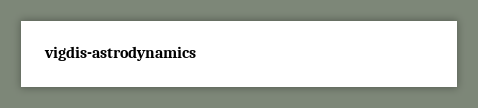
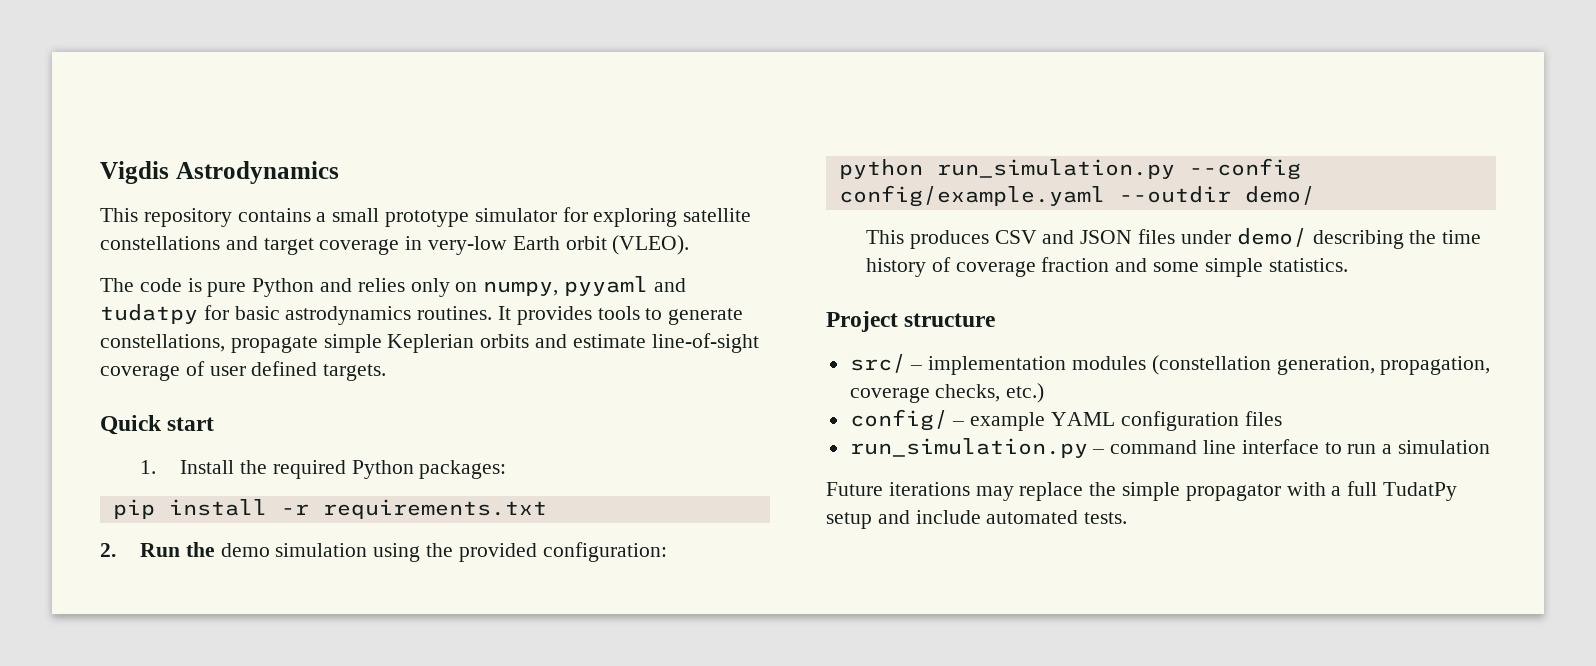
- vigdis-astrodynamics
+ Vigdis Astrodynamics
+ This repository contains a small prototype simulator for exploring satellite constellations and target coverage in very-low Earth orbit (VLEO).
+ The code is pure Python and relies only on numpy, pyyaml and tudatpy for basic astrodynamics routines. It provides tools to generate constellations, propagate simple Keplerian orbits and estimate line-of-sight coverage of user defined targets.
+ Quick start
+ 1. Install the required Python packages:
+ pip install -r requirements.txt
+ 2. Run the demo simulation using the provided configuration:
+ python run_simulation.py --config config/example.yaml --outdir demo/
+ This produces CSV and JSON files under demo/ describing the time history of coverage fraction and some simple statistics.
+ Project structure
+ src/ – implementation modules (constellation generation, propagation, coverage checks, etc.)
+ config/ – example YAML configuration files
+ run_simulation.py – command line interface to run a simulation
+ Future iterations may replace the simple propagator with a full TudatPy setup and include automated tests.

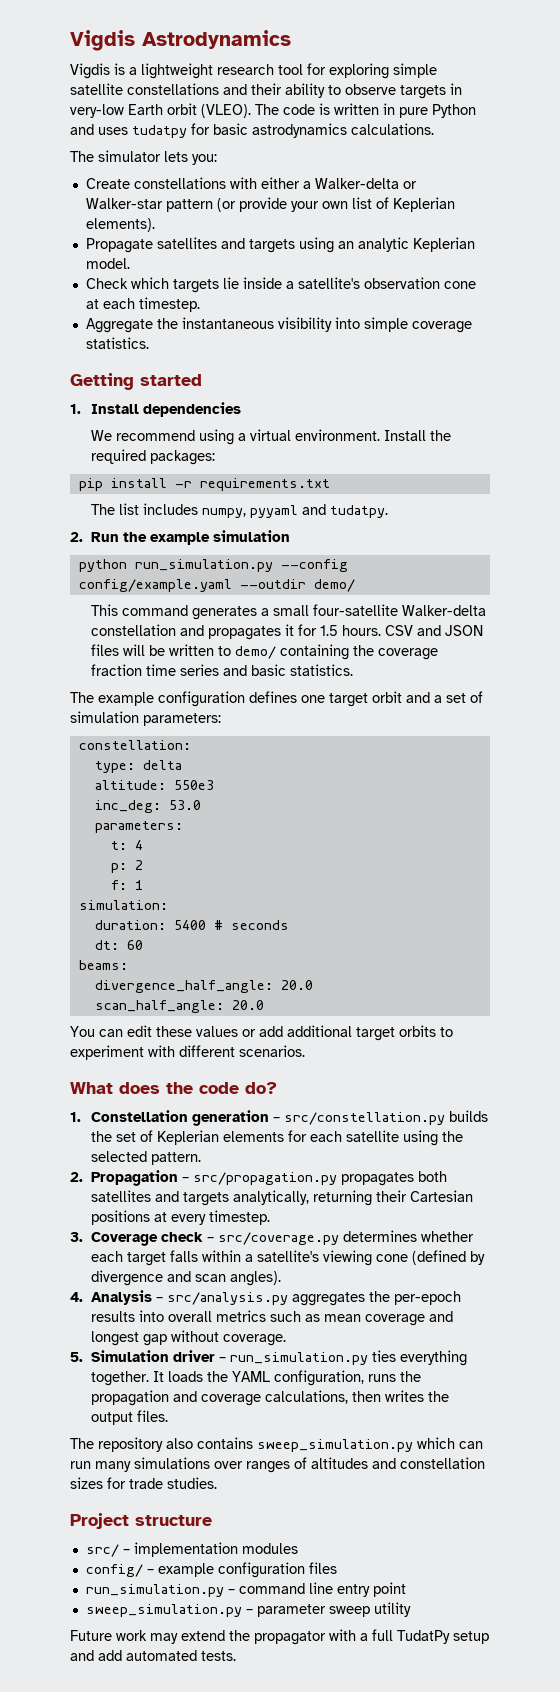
- This repository contains a small prototype simulator for exploring satellite constellations and target coverage in very-low Earth orbit (VLEO).
- The code is pure Python and relies only on numpy, pyyaml and tudatpy for basic astrodynamics routines. It provides tools to generate constellations, propagate simple Keplerian orbits and estimate line-of-sight coverage of user defined targets.
- Quick start
- 1. Install the required Python packages:
+ Vigdis is a lightweight research tool for exploring simple satellite constellations and their ability to observe targets in very-low Earth orbit (VLEO). The code is written in pure Python and uses tudatpy for basic astrodynamics calculations.
+ The simulator lets you:
+ Create constellations with either a Walker-delta or Walker-star pattern (or provide your own list of Keplerian elements).
+ Propagate satellites and targets using an analytic Keplerian model.
+ Check which targets lie inside a satellite's observation cone at each timestep.
+ Aggregate the instantaneous visibility into simple coverage statistics.
+ Getting started
+ 1. Install dependencies
+ We recommend using a virtual environment. Install the required packages:
+ The list includes numpy, pyyaml and tudatpy.
- 2. Run the demo simulation using the provided configuration:
+ 2. Run the example simulation
- This produces CSV and JSON files under demo/ describing the time history of coverage fraction and some simple statistics.
+ This command generates a small four-satellite Walker-delta constellation and propagates it for 1.5 hours. CSV and JSON files will be written to demo/ containing the coverage fraction time series and basic statistics.
+ The example configuration defines one target orbit and a set of simulation parameters:
+ constellation:
+ type: delta
+ altitude: 550e3
+ inc_deg: 53.0
+ parameters:
+ t: 4
+ p: 2
+ f: 1
+ simulation:
+ duration: 5400 # seconds
+ dt: 60
+ beams:
+ divergence_half_angle: 20.0
+ scan_half_angle: 20.0
+ You can edit these values or add additional target orbits to experiment with different scenarios.
+ What does the code do?
+ 1. Constellation generation – src/constellation.py builds the set of Keplerian elements for each satellite using the selected pattern.
+ 2. Propagation – src/propagation.py propagates both satellites and targets analytically, returning their Cartesian positions at every timestep.
+ 3. Coverage check – src/coverage.py determines whether each target falls within a satellite's viewing cone (defined by divergence and scan angles).
+ 4. Analysis – src/analysis.py aggregates the per-epoch results into overall metrics such as mean coverage and longest gap without coverage.
+ 5. Simulation driver – run_simulation.py ties everything together. It loads the YAML configuration, runs the propagation and coverage calculations, then writes the output files.
+ The repository also contains sweep_simulation.py which can run many simulations over ranges of altitudes and constellation sizes for trade studies.
- src/ – implementation modules (constellation generation, propagation, coverage checks, etc.)
+ src/ – implementation modules
- config/ – example YAML configuration files
+ config/ – example configuration files
- run_simulation.py – command line interface to run a simulation
- Future iterations may replace the simple propagator with a full TudatPy setup and include automated tests.
+ run_simulation.py – command line entry point
+ sweep_simulation.py – parameter sweep utility
+ Future work may extend the propagator with a full TudatPy setup and add automated tests.

